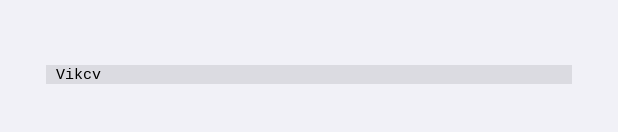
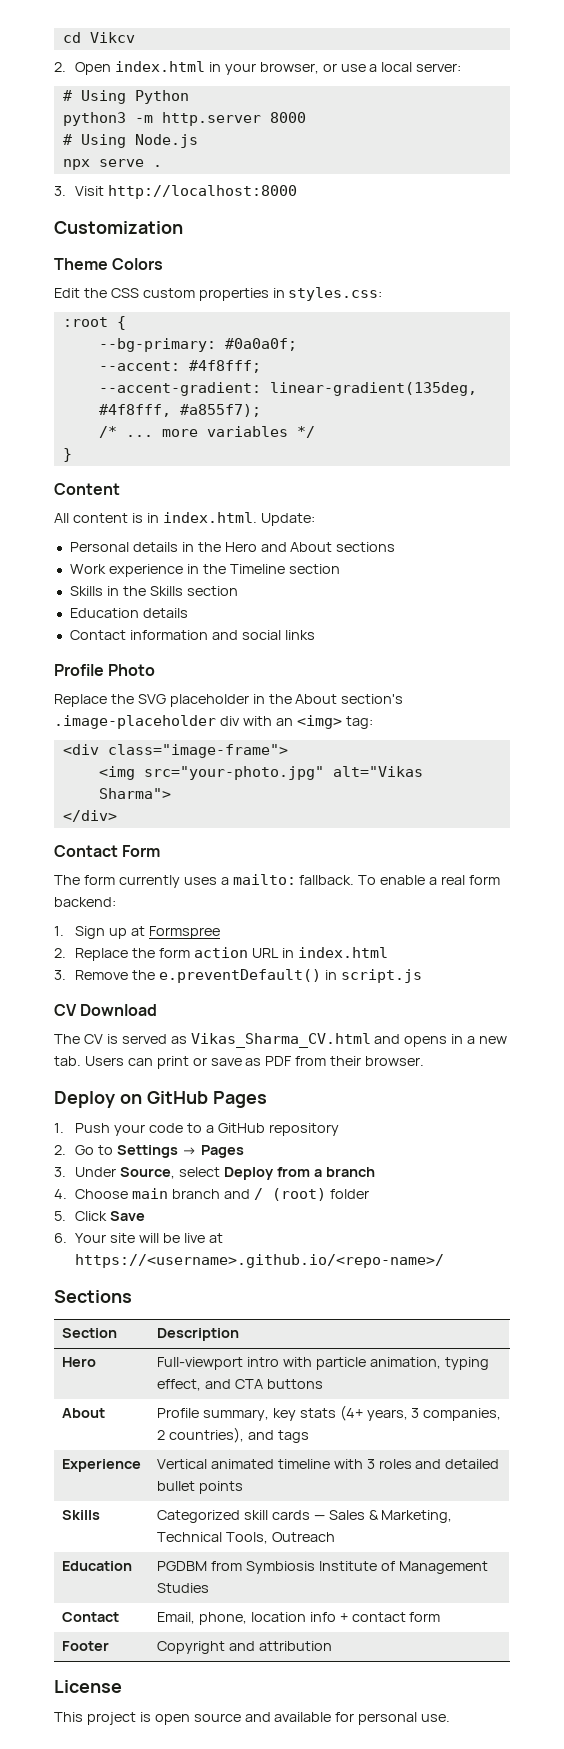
- Vikcv
+ cd Vikcv
+ 2. Open index.html in your browser, or use a local server:
+ # Using Python
+ python3 -m http.server 8000
+ # Using Node.js
+ npx serve .
+ 3. Visit http://localhost:8000
+ Customization
+ Theme Colors
+ Edit the CSS custom properties in styles.css:
+ :root {
+ --bg-primary: #0a0a0f;
+ --accent: #4f8fff;
+ --accent-gradient: linear-gradient(135deg, #4f8fff, #a855f7);
+ /* ... more variables */
+ }
+ Content
+ All content is in index.html. Update:
+ Personal details in the Hero and About sections
+ Work experience in the Timeline section
+ Skills in the Skills section
+ Education details
+ Contact information and social links
+ Profile Photo
+ Replace the SVG placeholder in the About section's .image-placeholder div with an <img> tag:
+ <div class="image-frame">
+ <img src="your-photo.jpg" alt="Vikas Sharma">
+ </div>
+ Contact Form
+ The form currently uses a mailto: fallback. To enable a real form backend:
+ 1. Sign up at Formspree
+ 2. Replace the form action URL in index.html
+ 3. Remove the e.preventDefault() in script.js
+ CV Download
+ The CV is served as Vikas_Sharma_CV.html and opens in a new tab. Users can print or save as PDF from their browser.
+ Deploy on GitHub Pages
+ 1. Push your code to a GitHub repository
+ 2. Go to Settings → Pages
+ 3. Under Source, select Deploy from a branch
+ 4. Choose main branch and / (root) folder
+ 5. Click Save
+ 6. Your site will be live at https://<username>.github.io/<repo-name>/
+ Sections
+ Section | Description
+ Hero | Full-viewport intro with particle animation, typing effect, and CTA buttons
+ About | Profile summary, key stats (4+ years, 3 companies, 2 countries), and tags
+ Experience | Vertical animated timeline with 3 roles and detailed bullet points
+ Skills | Categorized skill cards — Sales & Marketing, Technical Tools, Outreach
+ Education | PGDBM from Symbiosis Institute of Management Studies
+ Contact | Email, phone, location info + contact form
+ Footer | Copyright and attribution
+ License
+ This project is open source and available for personal use.

